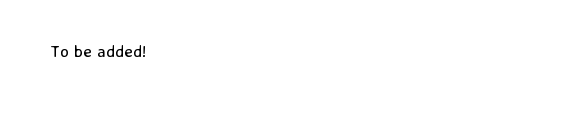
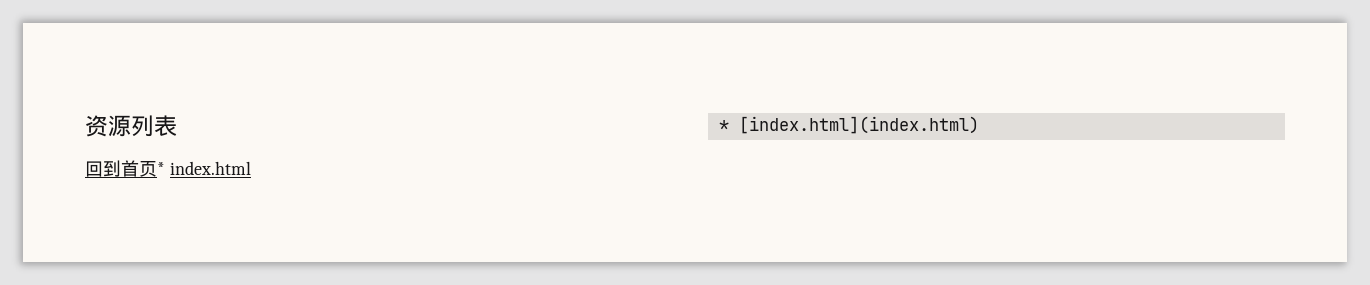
- To be added!
+ 资源列表
+ 回到首页* index.html
+ * [index.html](index.html)

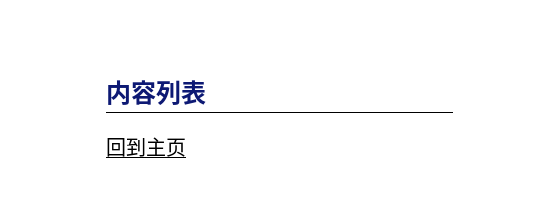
- 资源列表
+ 内容列表
- 回到首页* index.html
- * [index.html](index.html)
+ 回到主页

